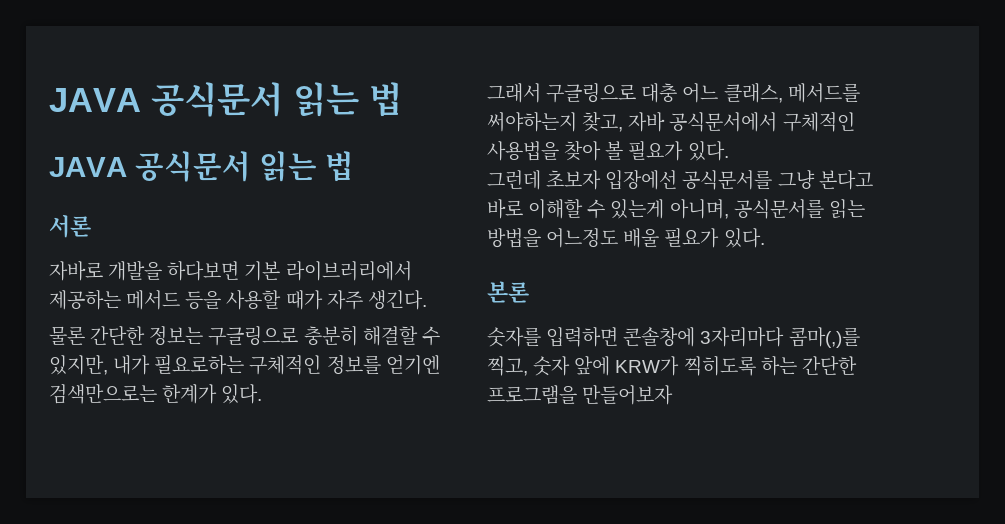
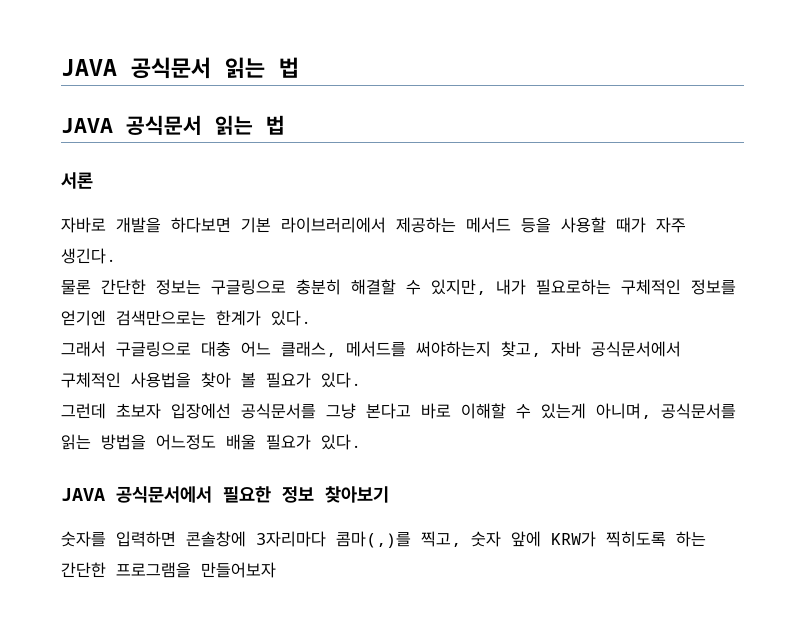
- 본론
+ JAVA 공식문서에서 필요한 정보 찾아보기

